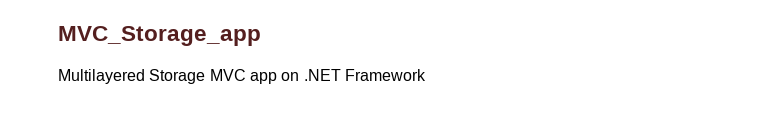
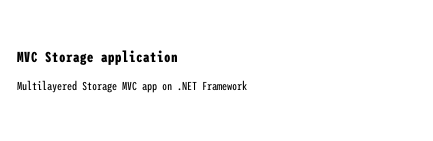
- MVC_Storage_app
+ MVC Storage application

